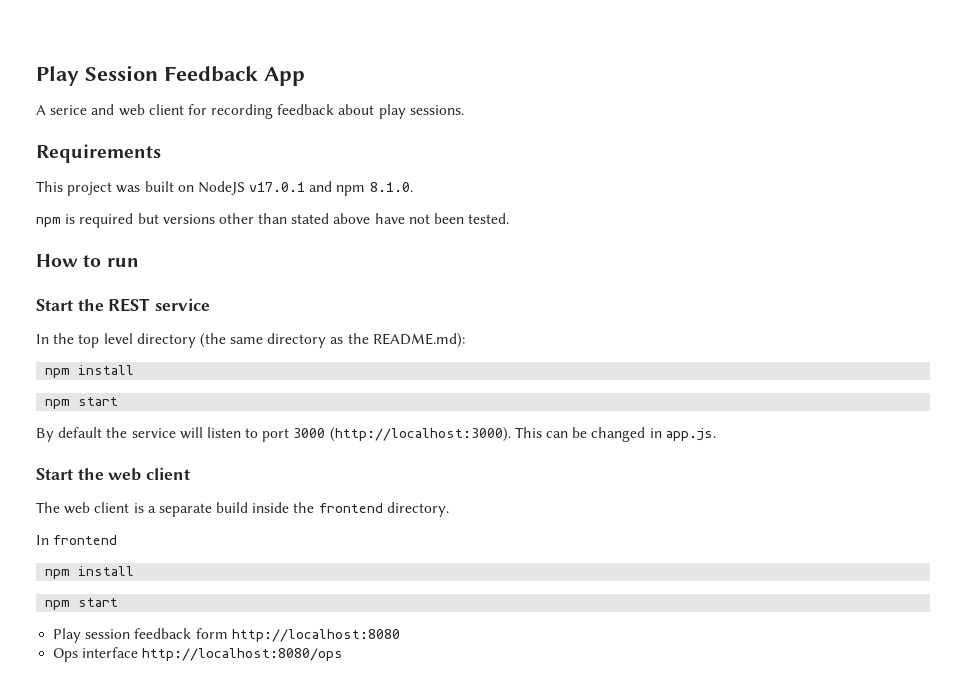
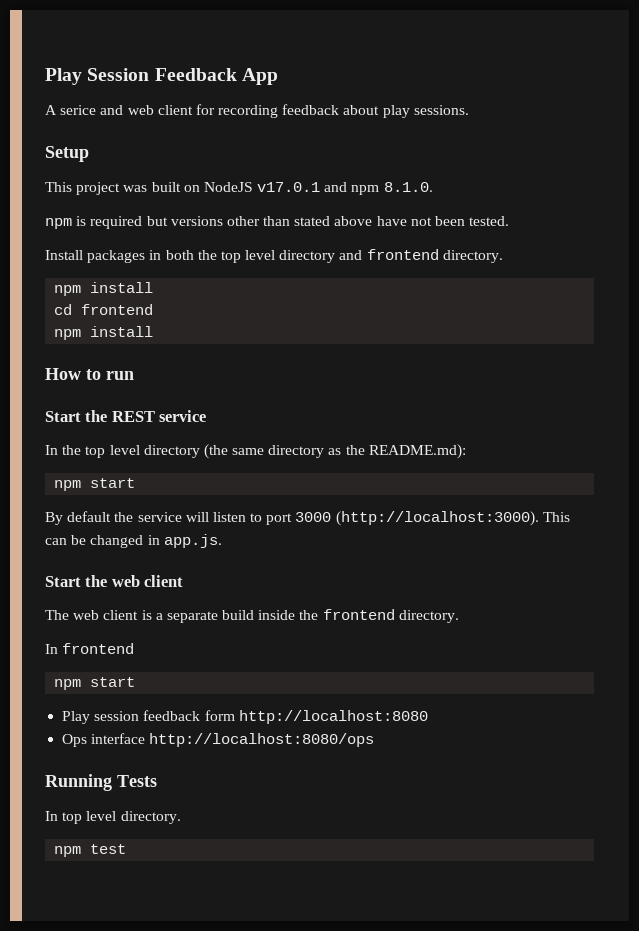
- Requirements
+ Setup
+ Install packages in both the top level directory and frontend directory.
+ npm install
+ cd frontend
+ npm install
  In the top level directory (the same directory as the README.md):
- npm install
  In frontend
- npm install
+ Running Tests
+ In top level directory.
+ npm test

